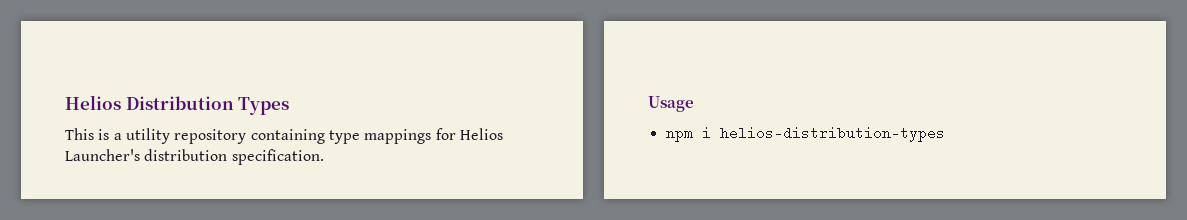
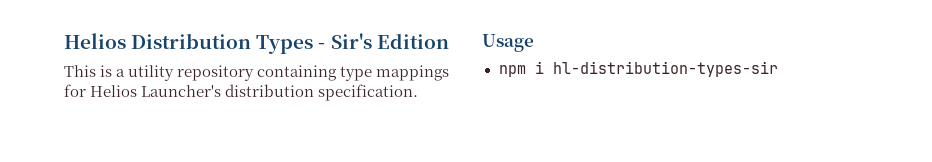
- Helios Distribution Types
+ Helios Distribution Types - Sir's Edition
- npm i helios-distribution-types
+ npm i hl-distribution-types-sir

